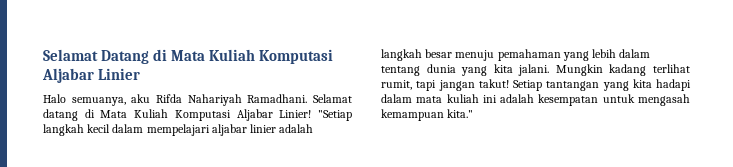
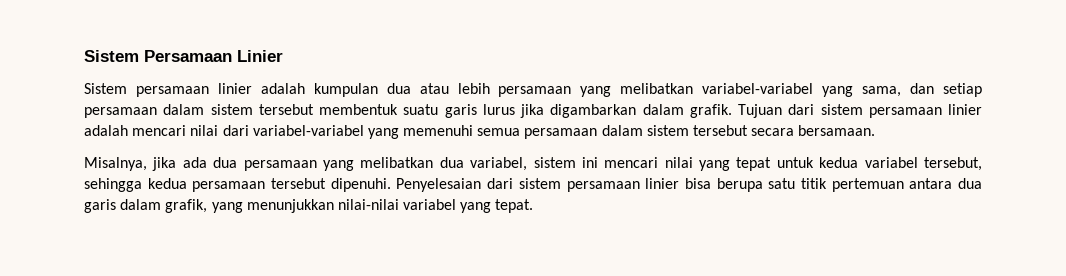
- Selamat Datang di Mata Kuliah Komputasi Aljabar Linier
- Halo semuanya, aku Rifda Nahariyah Ramadhani. Selamat datang di Mata Kuliah Komputasi Aljabar Linier! "Setiap langkah kecil dalam mempelajari aljabar linier adalah langkah besar menuju pemahaman yang lebih dalam tentang dunia yang kita jalani. Mungkin kadang terlihat rumit, tapi jangan takut! Setiap tantangan yang kita hadapi dalam mata kuliah ini adalah kesempatan untuk mengasah kemampuan kita."
+ Sistem Persamaan Linier
+ Sistem persamaan linier adalah kumpulan dua atau lebih persamaan yang melibatkan variabel-variabel yang sama, dan setiap persamaan dalam sistem tersebut membentuk suatu garis lurus jika digambarkan dalam grafik. Tujuan dari sistem persamaan linier adalah mencari nilai dari variabel-variabel yang memenuhi semua persamaan dalam sistem tersebut secara bersamaan.
+ Misalnya, jika ada dua persamaan yang melibatkan dua variabel, sistem ini mencari nilai yang tepat untuk kedua variabel tersebut, sehingga kedua persamaan tersebut dipenuhi. Penyelesaian dari sistem persamaan linier bisa berupa satu titik pertemuan antara dua garis dalam grafik, yang menunjukkan nilai-nilai variabel yang tepat.

